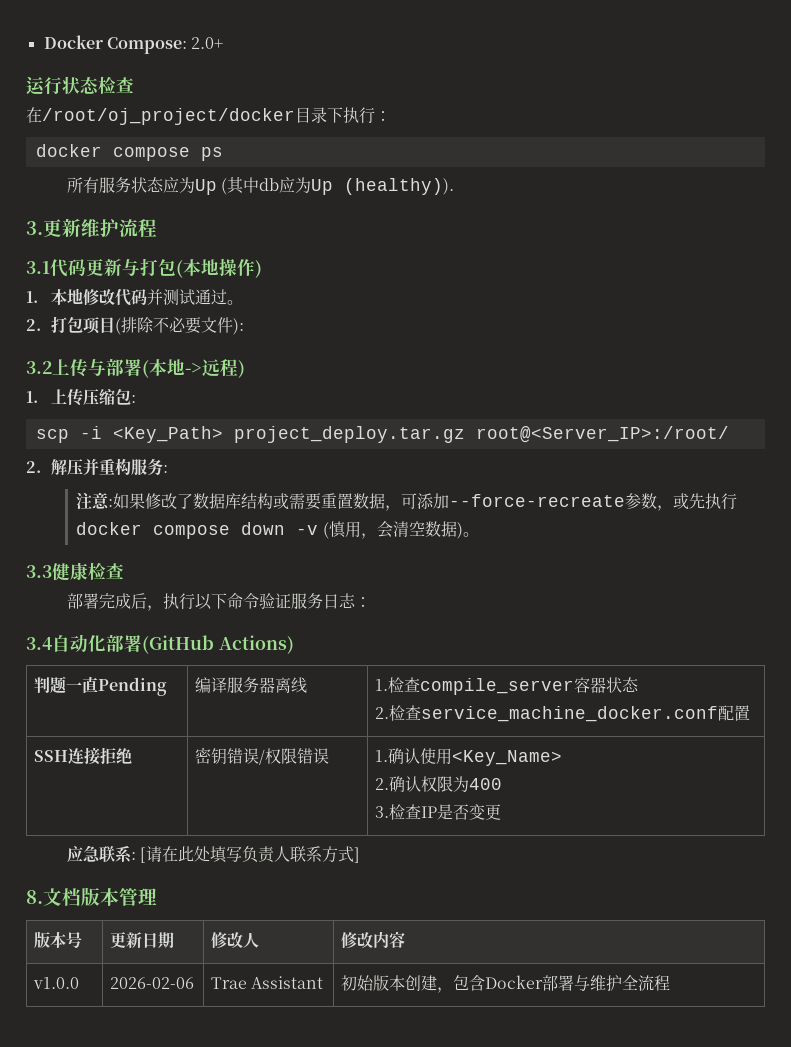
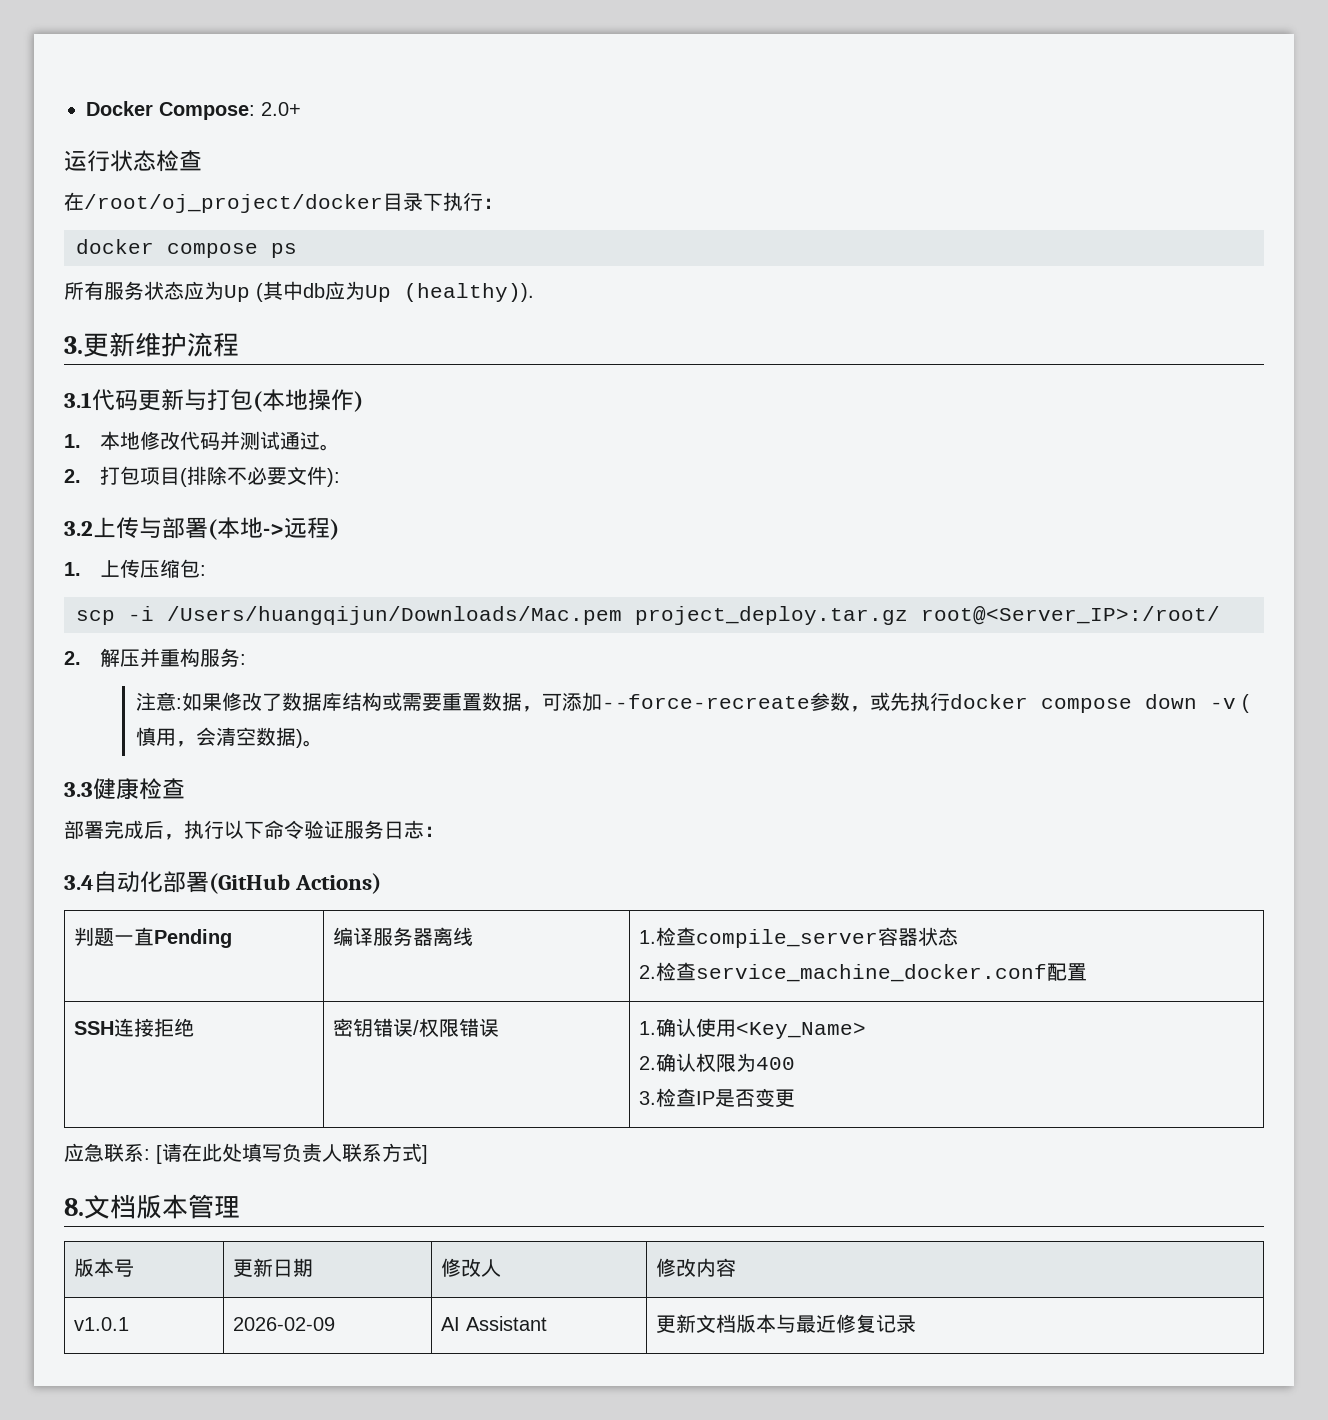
- scp -i <Key_Path> project_deploy.tar.gz root@<Server_IP>:/root/
+ scp -i /Users/huangqijun/Downloads/Mac.pem project_deploy.tar.gz root@<Server_IP>:/root/
- v1.0.0 | 2026-02-06 | Trae Assistant | 初始版本创建，包含Docker部署与维护全流程
+ v1.0.1 | 2026-02-09 | AI Assistant | 更新文档版本与最近修复记录

